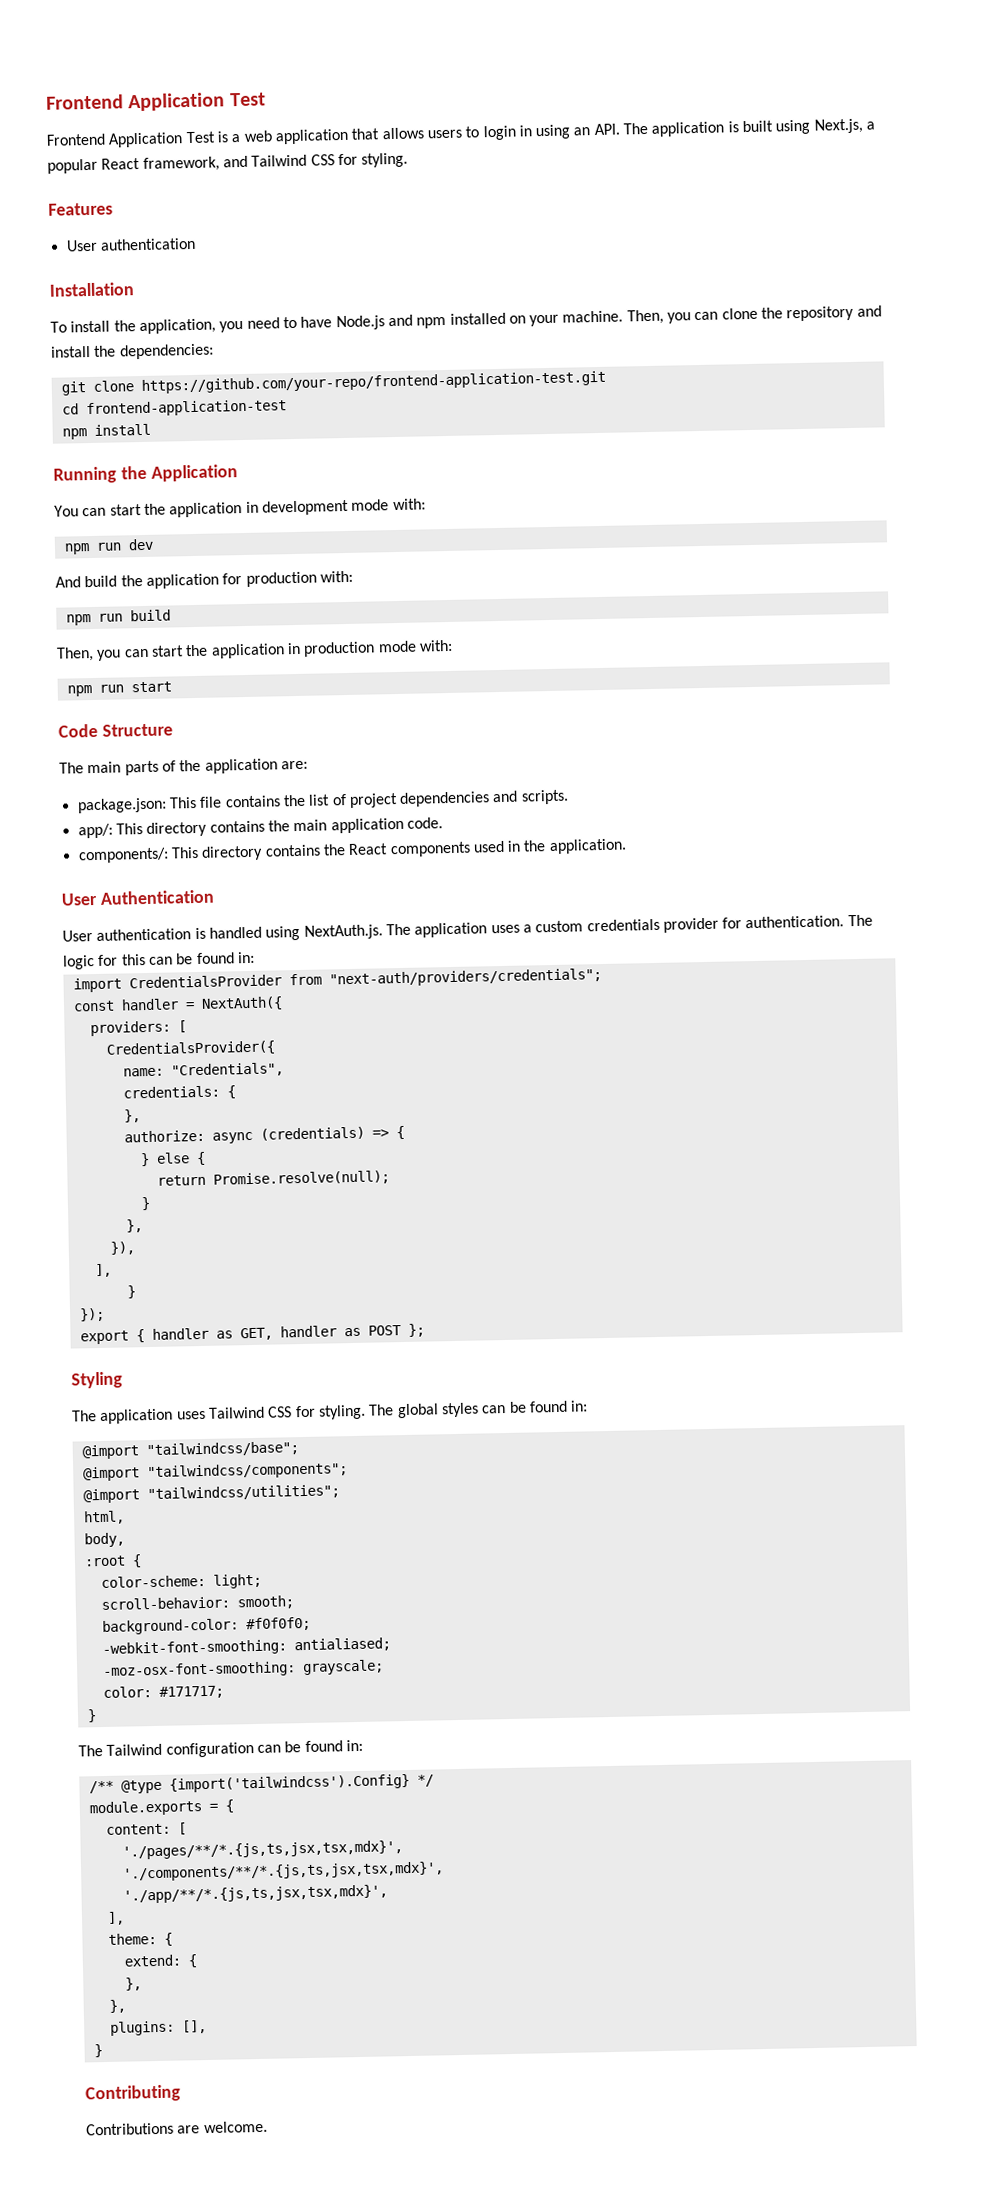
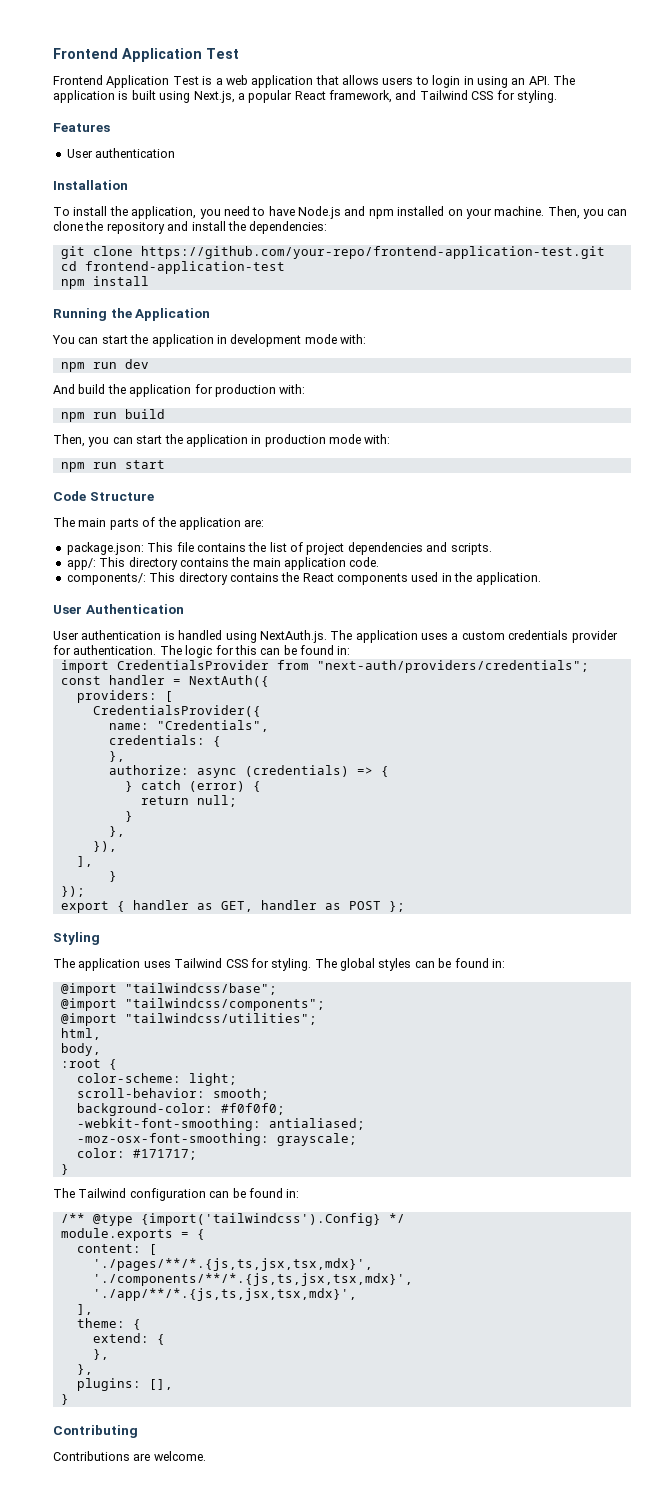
- } else {
+ } catch (error) {
- return Promise.resolve(null);
+ return null;

